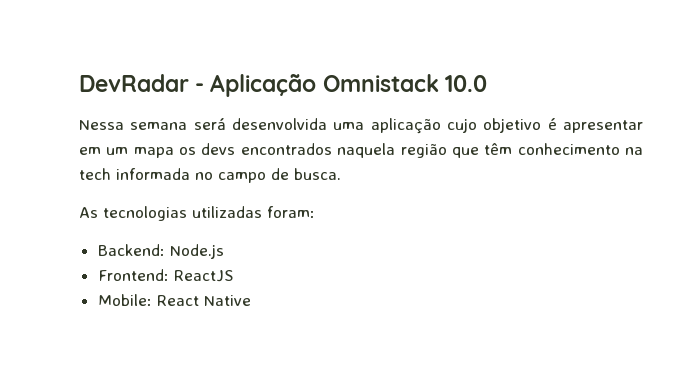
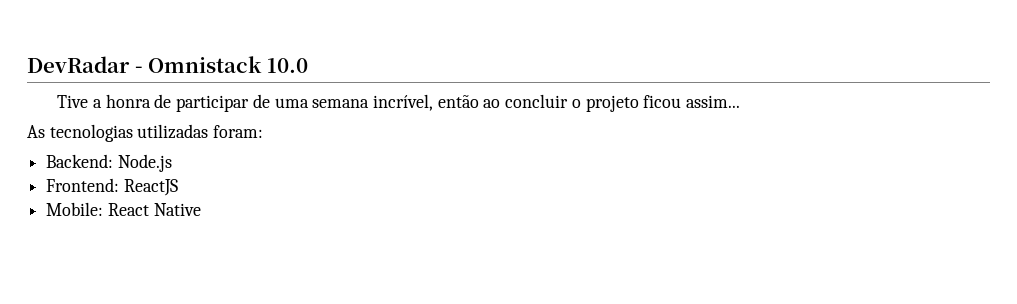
- DevRadar - Aplicação Omnistack 10.0
+ DevRadar - Omnistack 10.0
- Nessa semana será desenvolvida uma aplicação cujo objetivo é apresentar em um mapa os devs encontrados naquela região que têm conhecimento na tech informada no campo de busca.
+ Tive a honra de participar de uma semana incrível, então ao concluir o projeto ficou assim...

